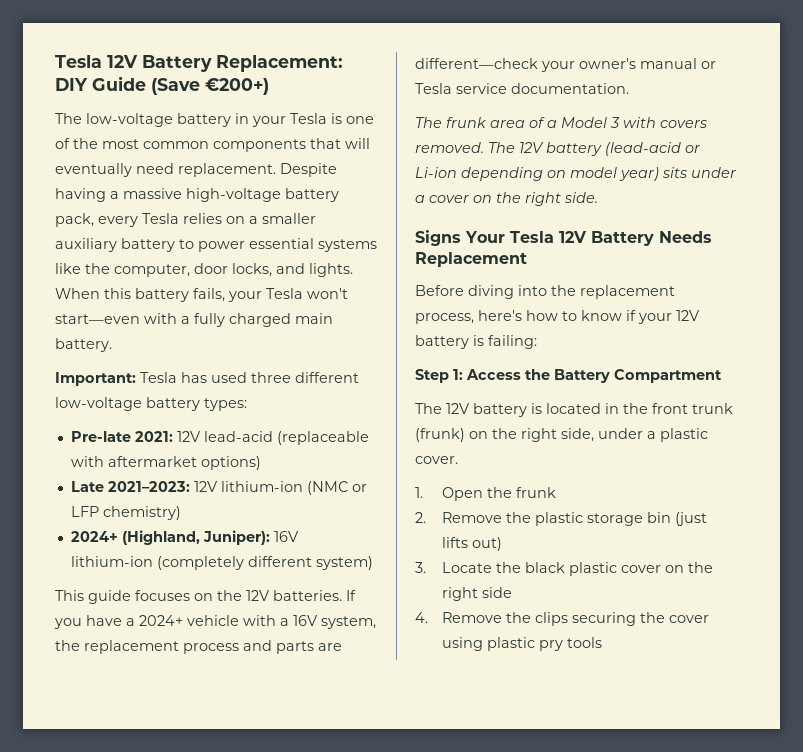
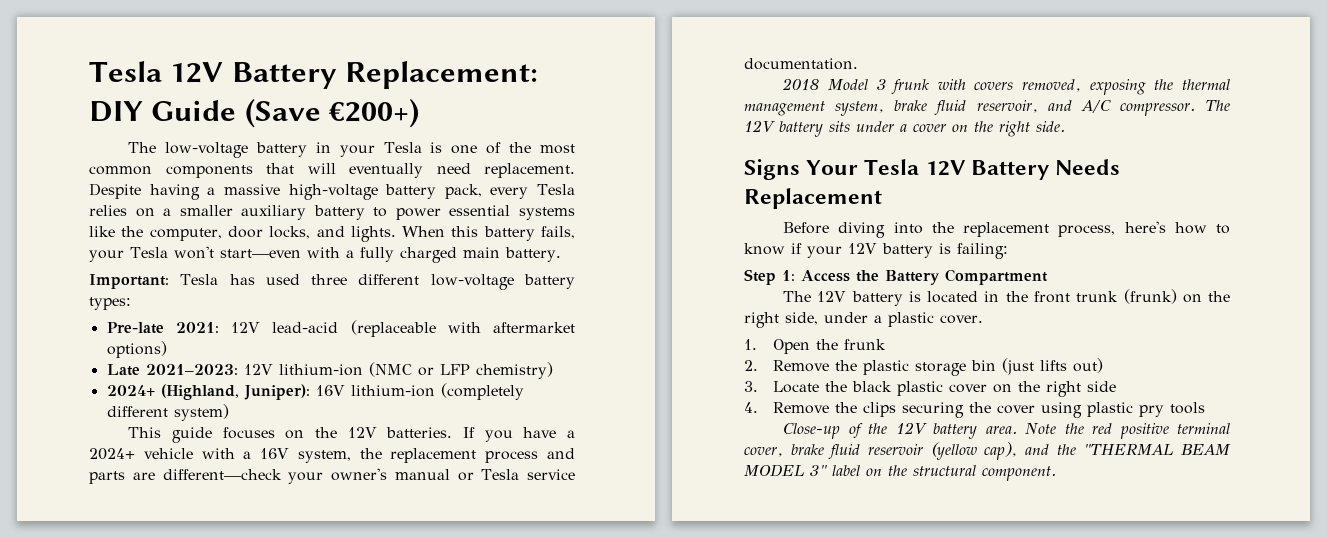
- The frunk area of a Model 3 with covers removed. The 12V battery (lead-acid or Li-ion depending on model year) sits under a cover on the right side.
+ 2018 Model 3 frunk with covers removed, exposing the thermal management system, brake fluid reservoir, and A/C compressor. The 12V battery sits under a cover on the right side.
+ Close-up of the 12V battery area. Note the red positive terminal cover, brake fluid reservoir (yellow cap), and the "THERMAL BEAM MODEL 3" label on the structural component.

